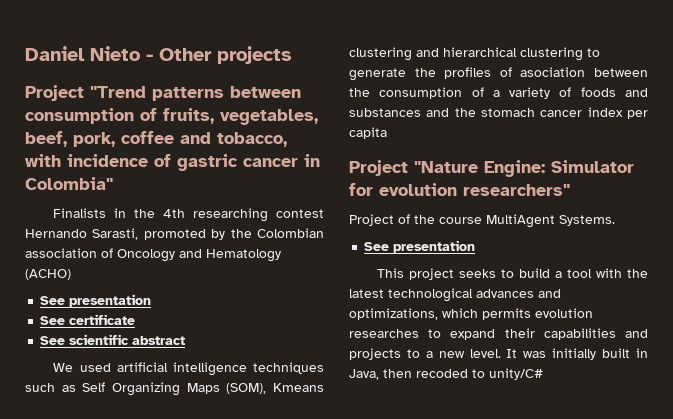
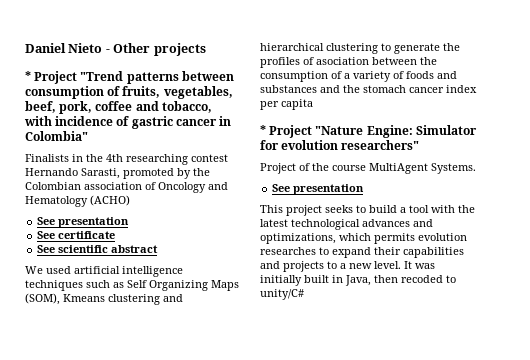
- Project "Trend patterns between consumption of fruits, vegetables, beef, pork, coffee and tobacco, with incidence of gastric cancer in Colombia"
+ * Project "Trend patterns between consumption of fruits, vegetables, beef, pork, coffee and tobacco, with incidence of gastric cancer in Colombia"
- Project "Nature Engine: Simulator for evolution researchers"
+ * Project "Nature Engine: Simulator for evolution researchers"

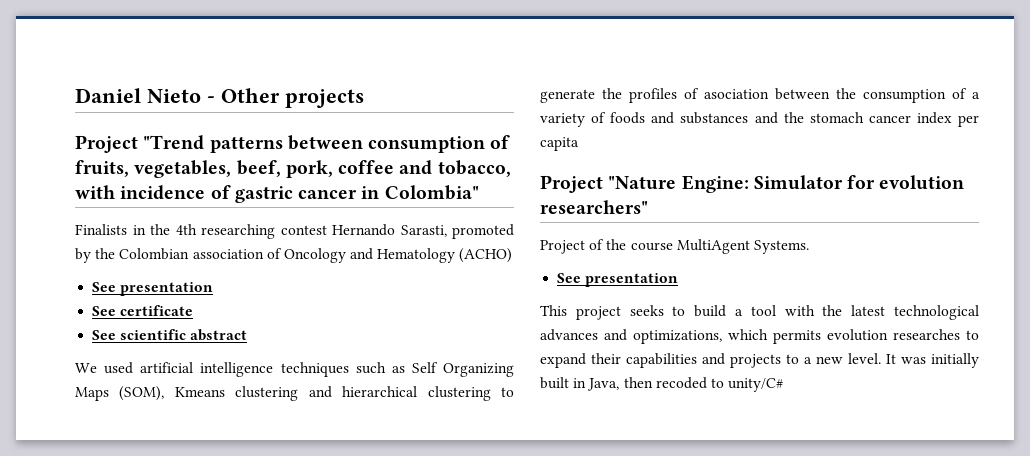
- * Project "Trend patterns between consumption of fruits, vegetables, beef, pork, coffee and tobacco, with incidence of gastric cancer in Colombia"
+ Project "Trend patterns between consumption of fruits, vegetables, beef, pork, coffee and tobacco, with incidence of gastric cancer in Colombia"
- * Project "Nature Engine: Simulator for evolution researchers"
+ Project "Nature Engine: Simulator for evolution researchers"

